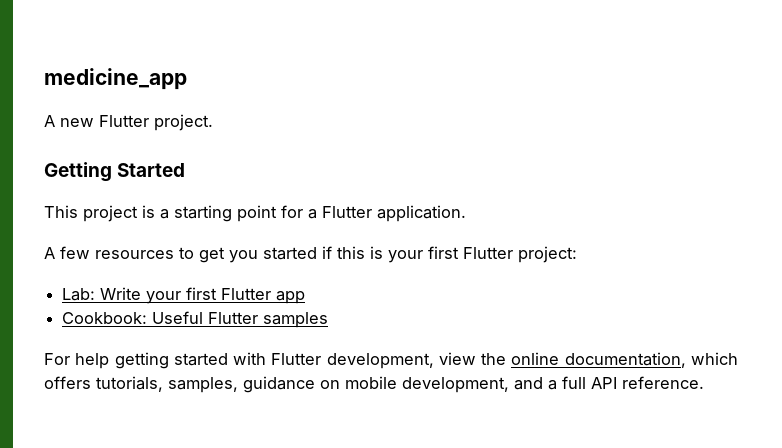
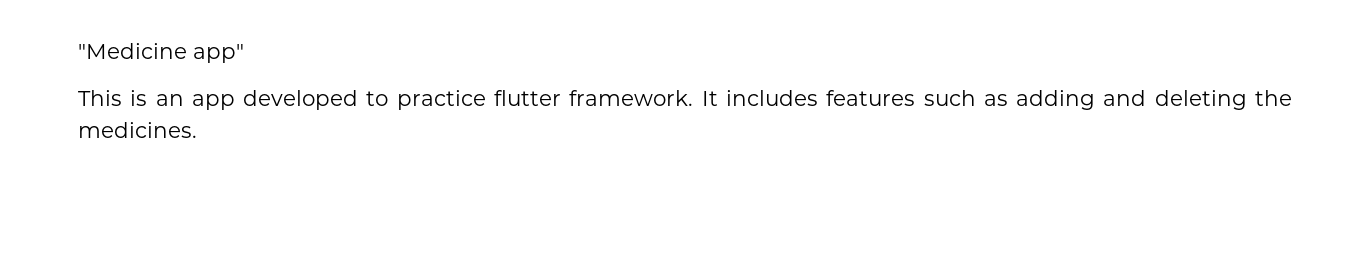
- medicine_app
- A new Flutter project.
- Getting Started
- This project is a starting point for a Flutter application.
- A few resources to get you started if this is your first Flutter project:
- Lab: Write your first Flutter app
- Cookbook: Useful Flutter samples
- For help getting started with Flutter development, view the online documentation, which offers tutorials, samples, guidance on mobile development, and a full API reference.
+ "Medicine app"
+ This is an app developed to practice flutter framework. It includes features such as adding and deleting the medicines.

